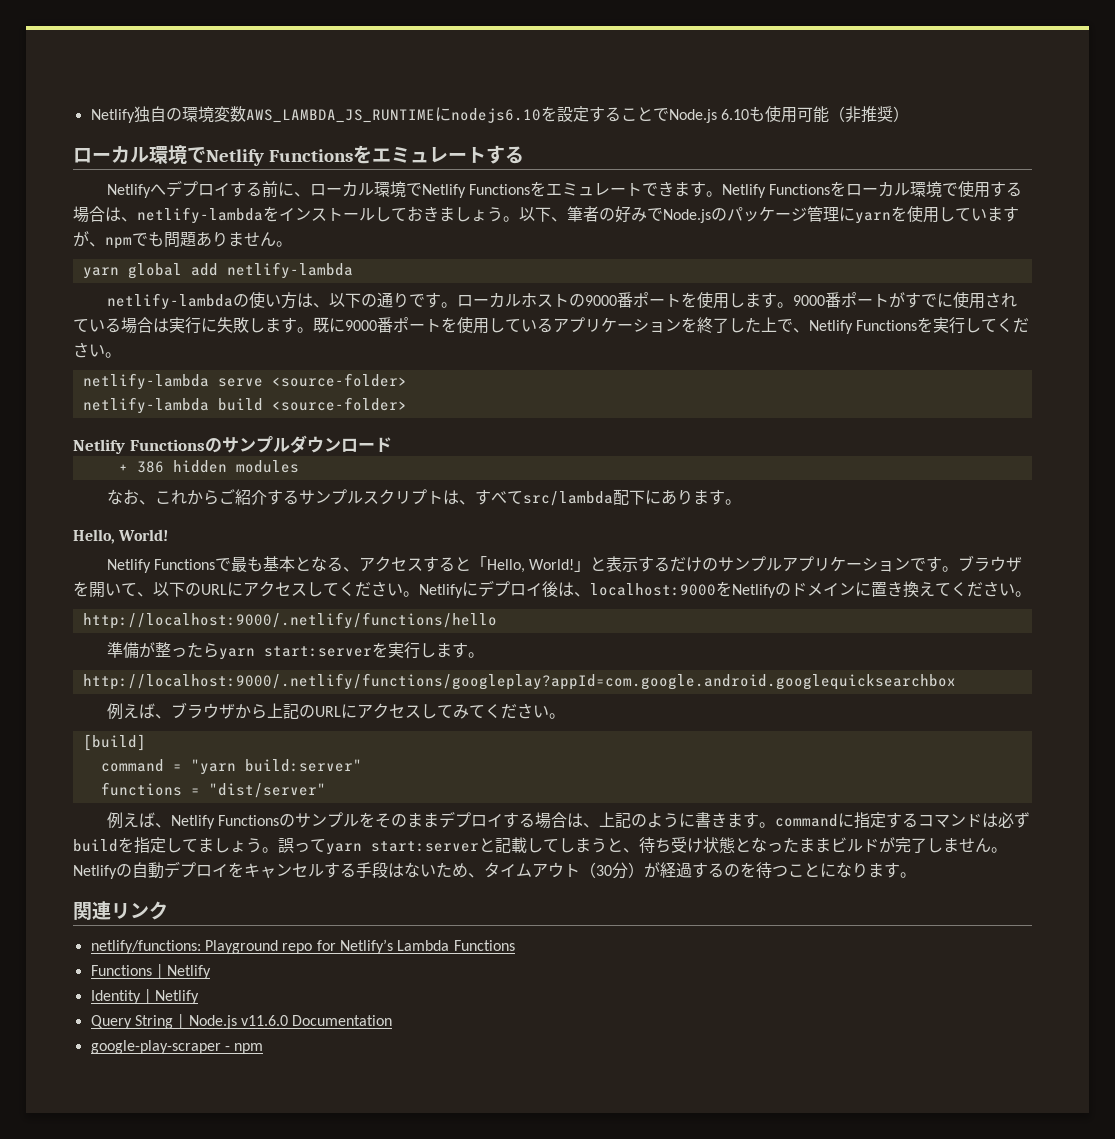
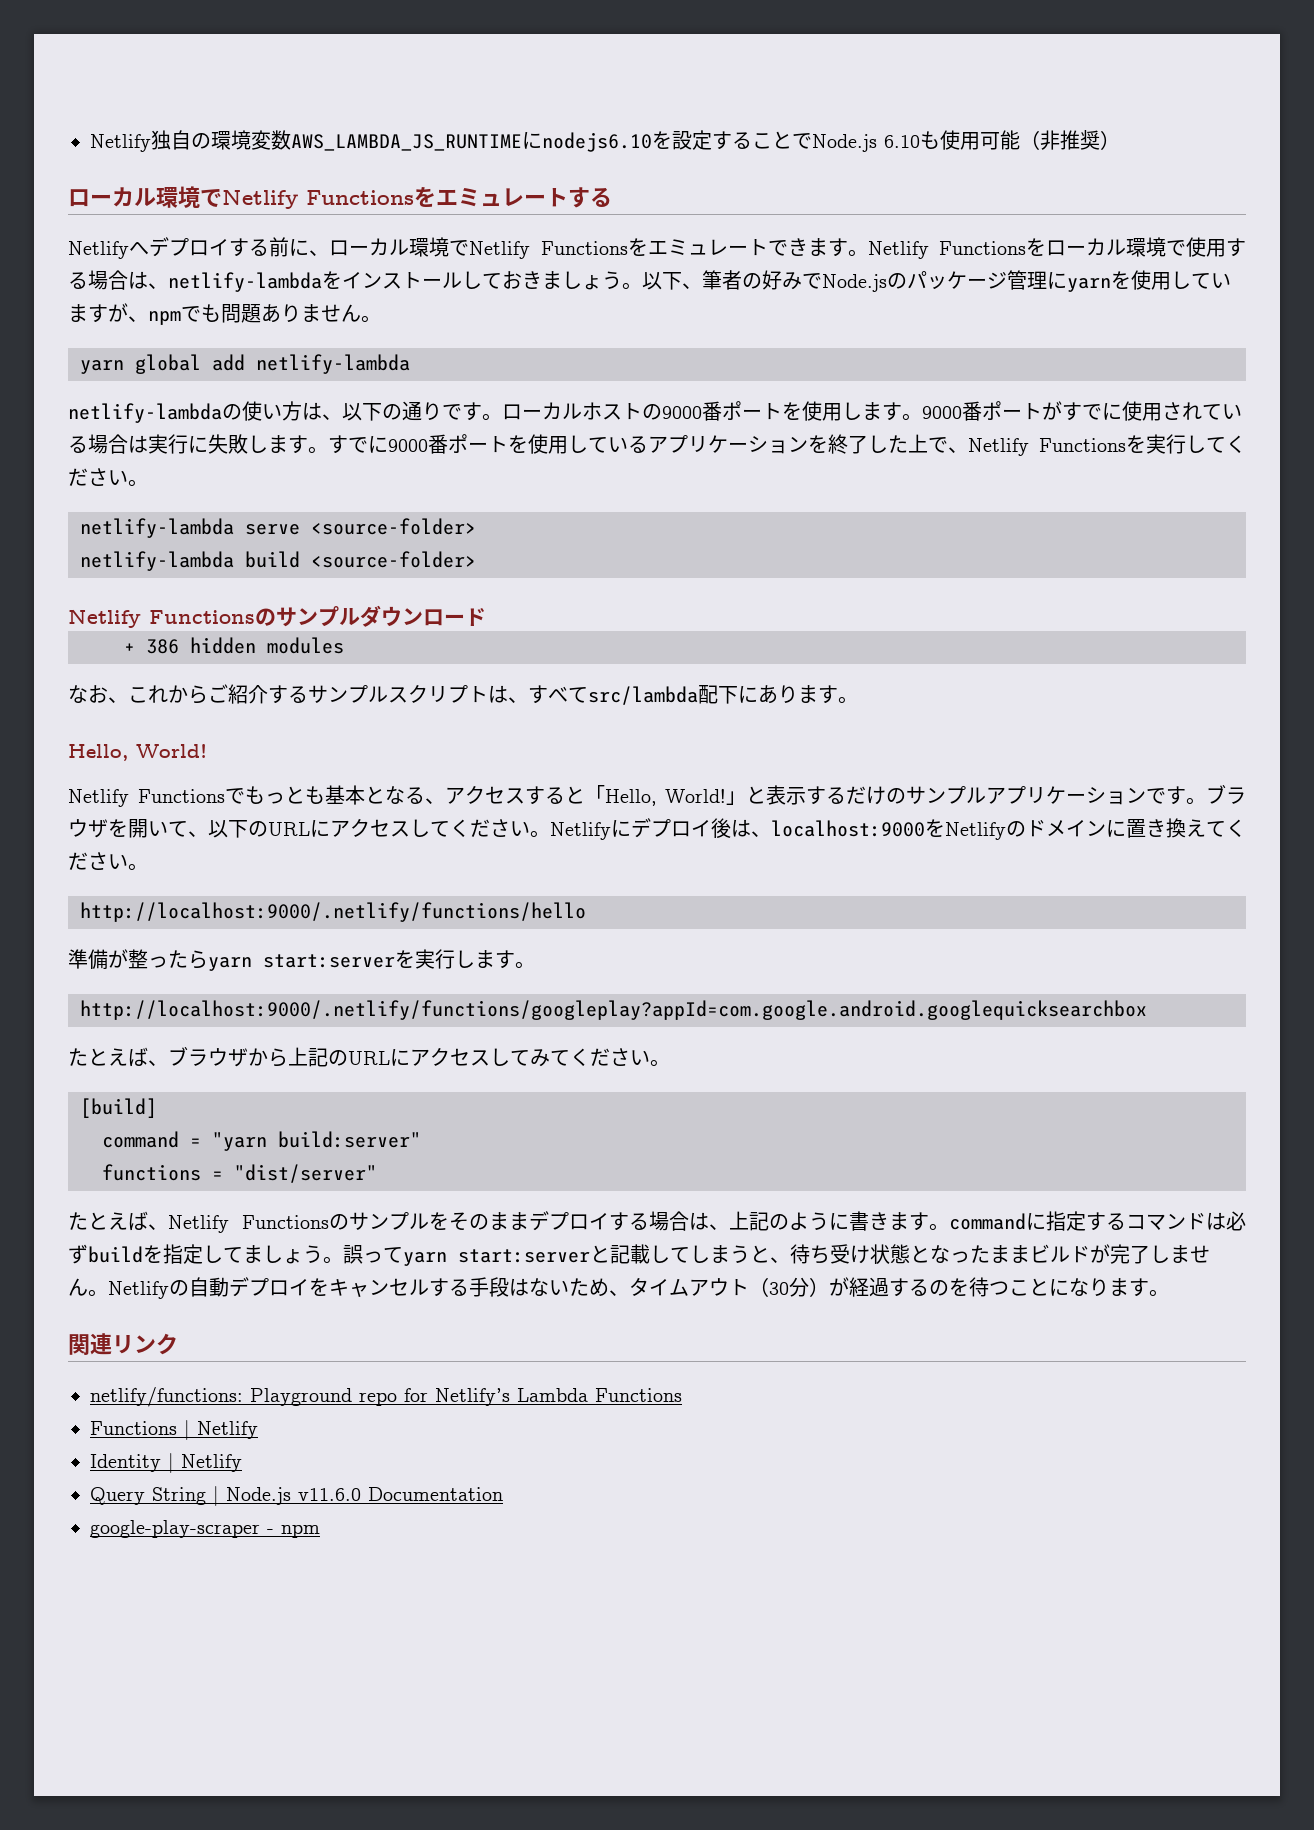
- 既に9000番ポートを使用しているアプリケーションを終了した上で、Netlify Functionsを実行してください。
+ すでに9000番ポートを使用しているアプリケーションを終了した上で、Netlify Functionsを実行してください。
- Netlify Functionsで最も基本となる、アクセスすると「Hello, World!」と表示するだけのサンプルアプリケーションです。
+ Netlify Functionsでもっとも基本となる、アクセスすると「Hello, World!」と表示するだけのサンプルアプリケーションです。
- 例えば、ブラウザから上記のURLにアクセスしてみてください。
+ たとえば、ブラウザから上記のURLにアクセスしてみてください。
- 例えば、Netlify Functionsのサンプルをそのままデプロイする場合は、上記のように書きます。commandに指定するコマンドは必ずbuildを指定してましょう。
+ たとえば、Netlify Functionsのサンプルをそのままデプロイする場合は、上記のように書きます。commandに指定するコマンドは必ずbuildを指定してましょう。

